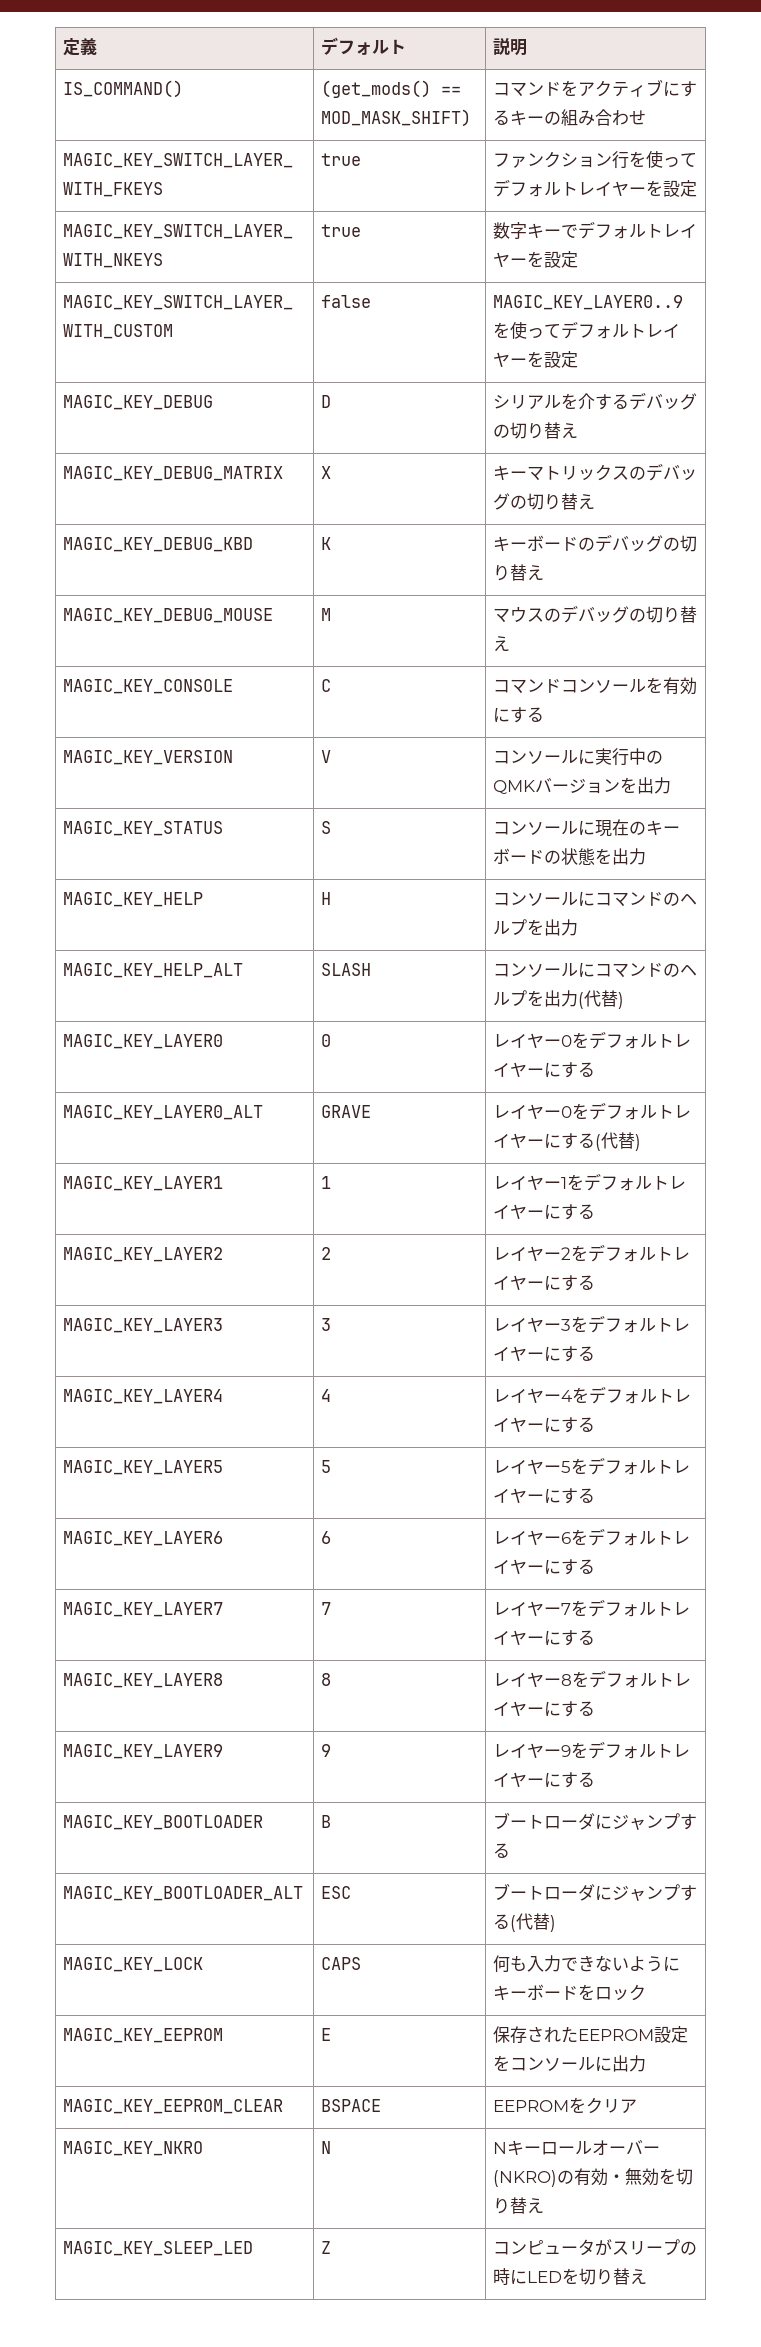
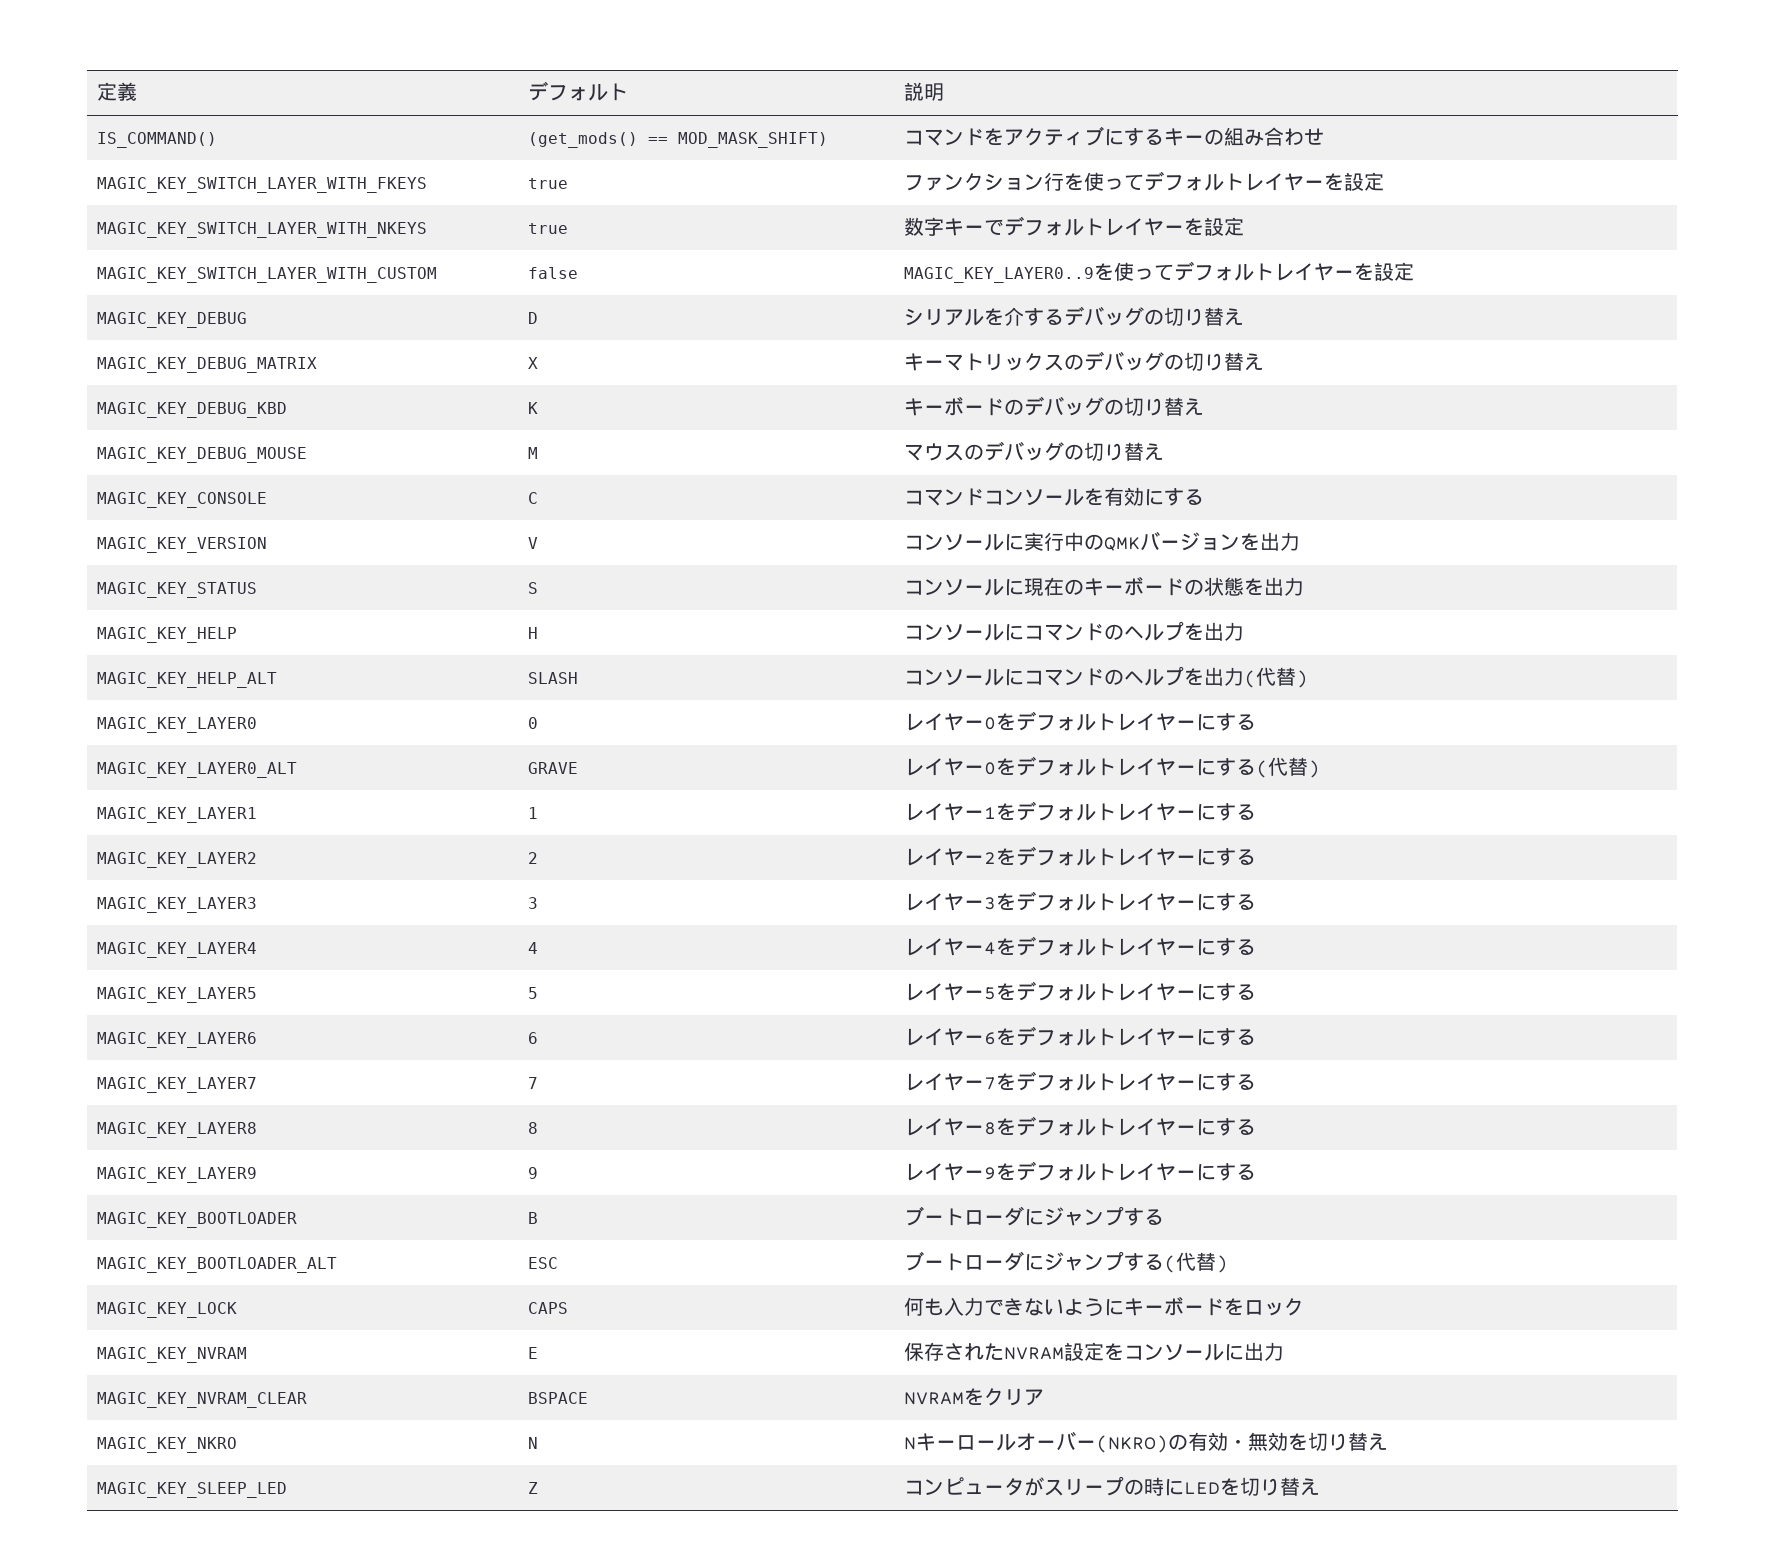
- MAGIC_KEY_EEPROM | E | 保存されたEEPROM設定をコンソールに出力
+ MAGIC_KEY_NVRAM | E | 保存されたNVRAM設定をコンソールに出力
- MAGIC_KEY_EEPROM_CLEAR | BSPACE | EEPROMをクリア
+ MAGIC_KEY_NVRAM_CLEAR | BSPACE | NVRAMをクリア

